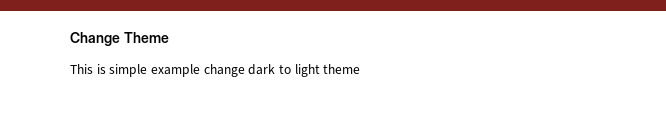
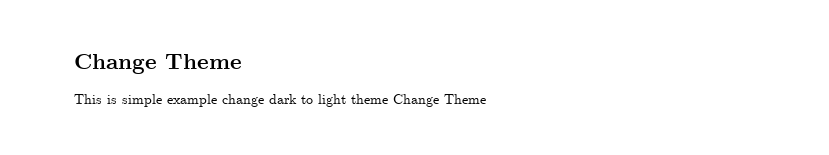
- This is simple example change dark to light theme
+ This is simple example change dark to light theme Change Theme

